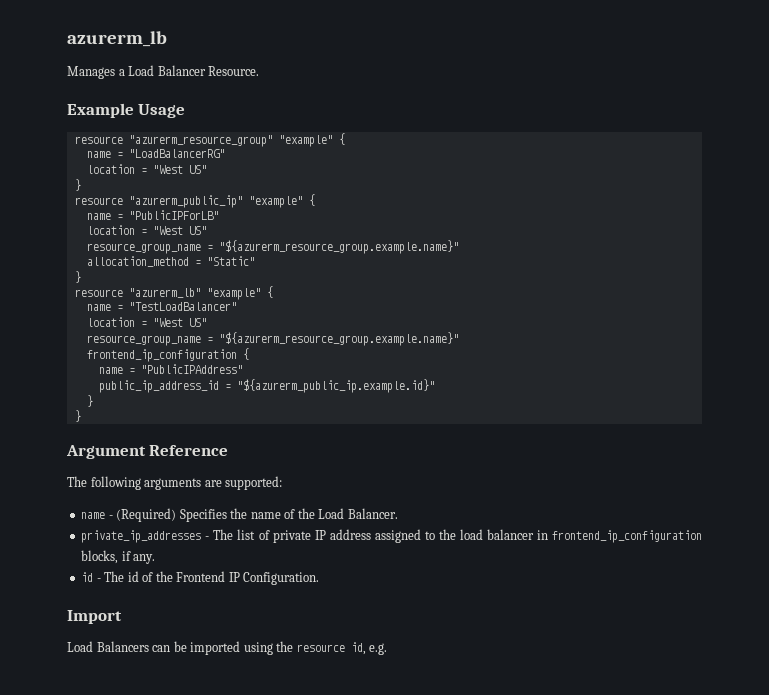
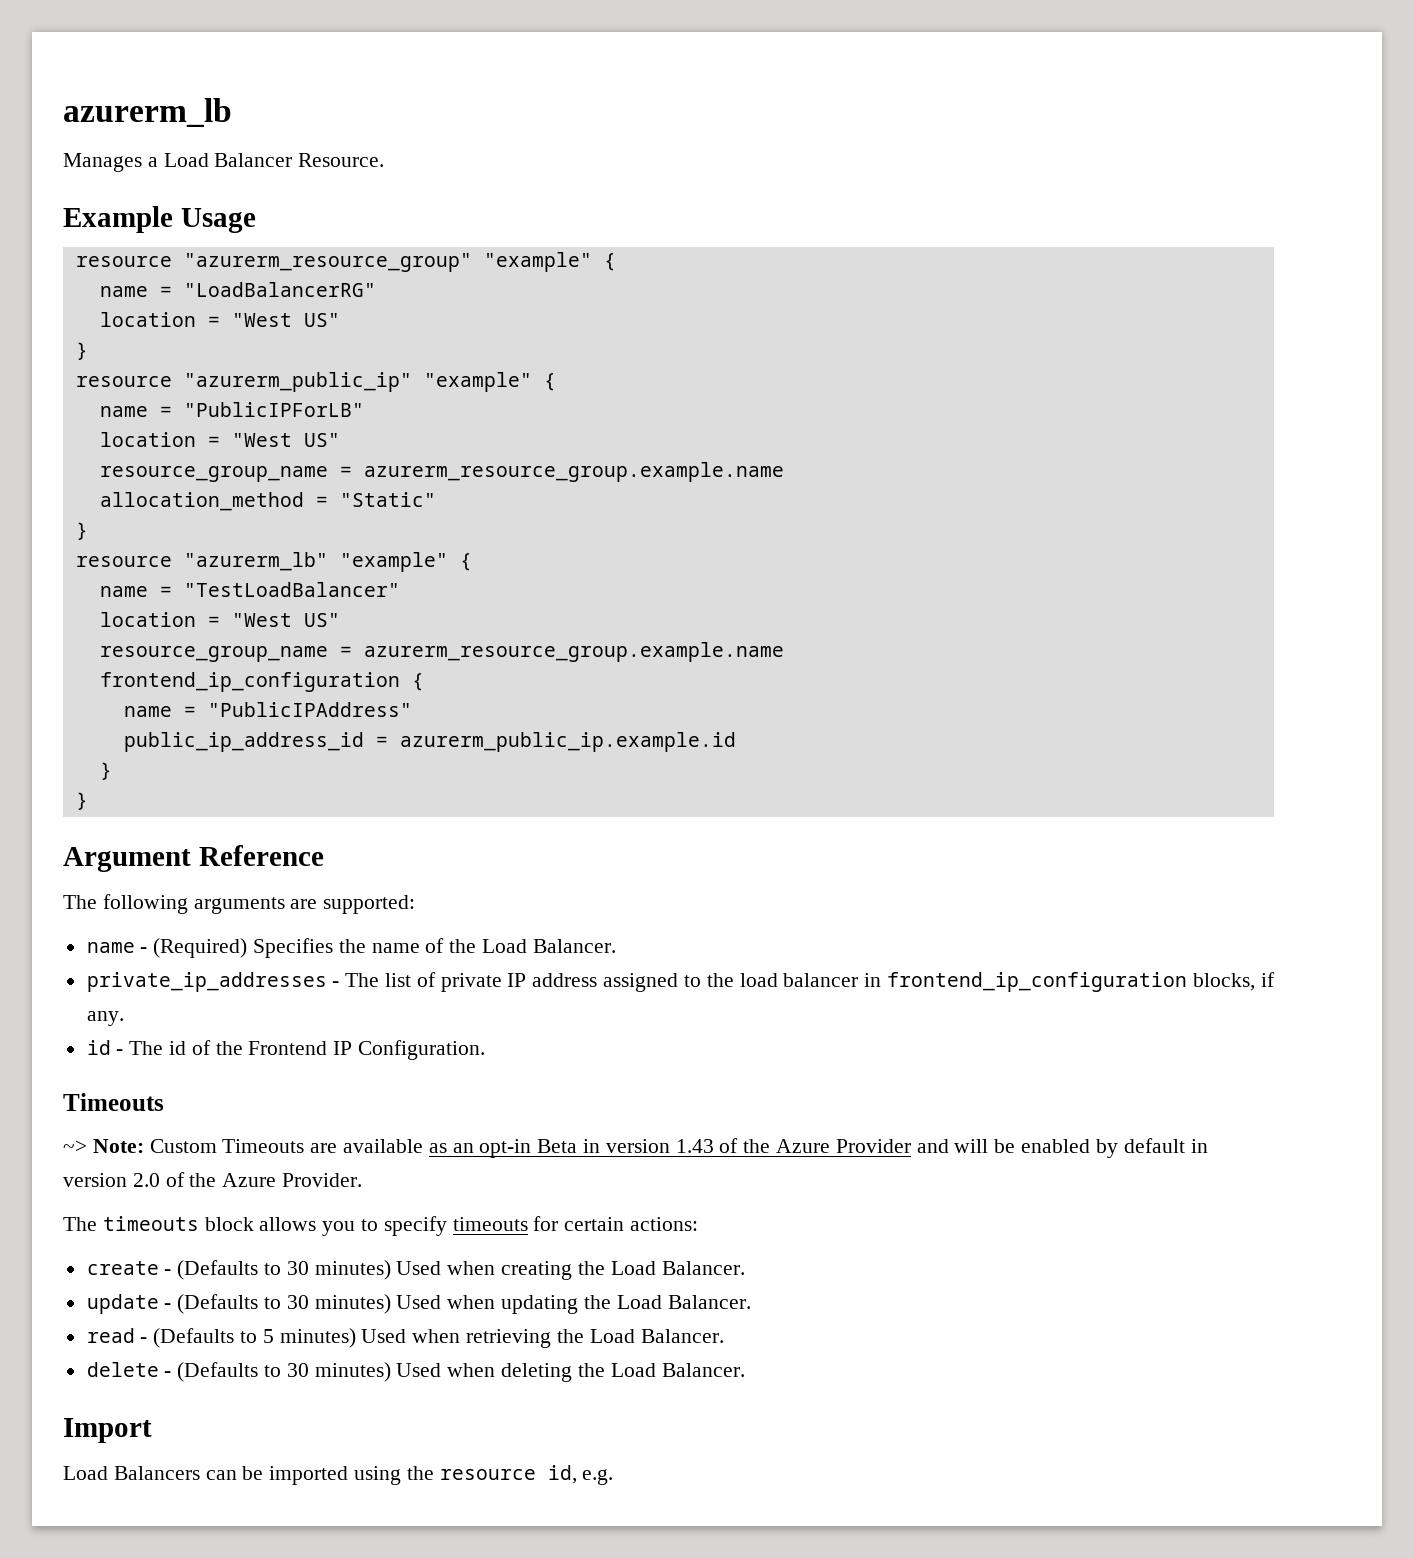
  name = "PublicIPForLB"
  location = "West US"
- resource_group_name = "${azurerm_resource_group.example.name}"
+ resource_group_name = azurerm_resource_group.example.name
  name = "TestLoadBalancer"
  location = "West US"
- resource_group_name = "${azurerm_resource_group.example.name}"
+ resource_group_name = azurerm_resource_group.example.name
- public_ip_address_id = "${azurerm_public_ip.example.id}"
+ public_ip_address_id = azurerm_public_ip.example.id
  id - The id of the Frontend IP Configuration.
+ Timeouts
+ ~> Note: Custom Timeouts are available as an opt-in Beta in version 1.43 of the Azure Provider and will be enabled by default in version 2.0 of the Azure Provider.
+ The timeouts block allows you to specify timeouts for certain actions:
+ create - (Defaults to 30 minutes) Used when creating the Load Balancer.
+ update - (Defaults to 30 minutes) Used when updating the Load Balancer.
+ read - (Defaults to 5 minutes) Used when retrieving the Load Balancer.
+ delete - (Defaults to 30 minutes) Used when deleting the Load Balancer.

